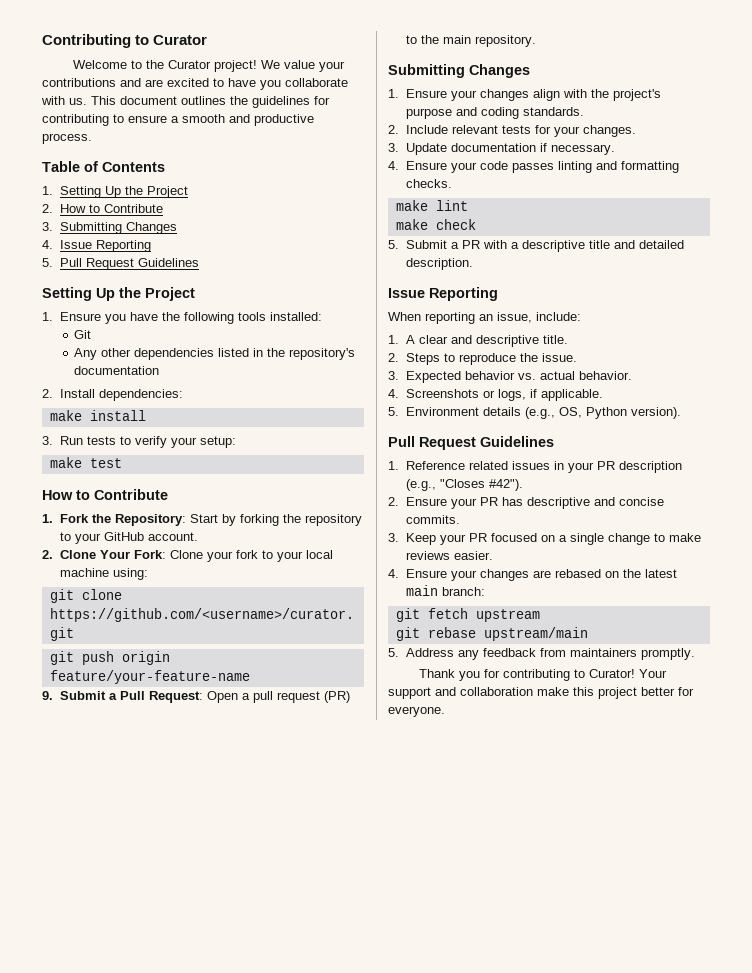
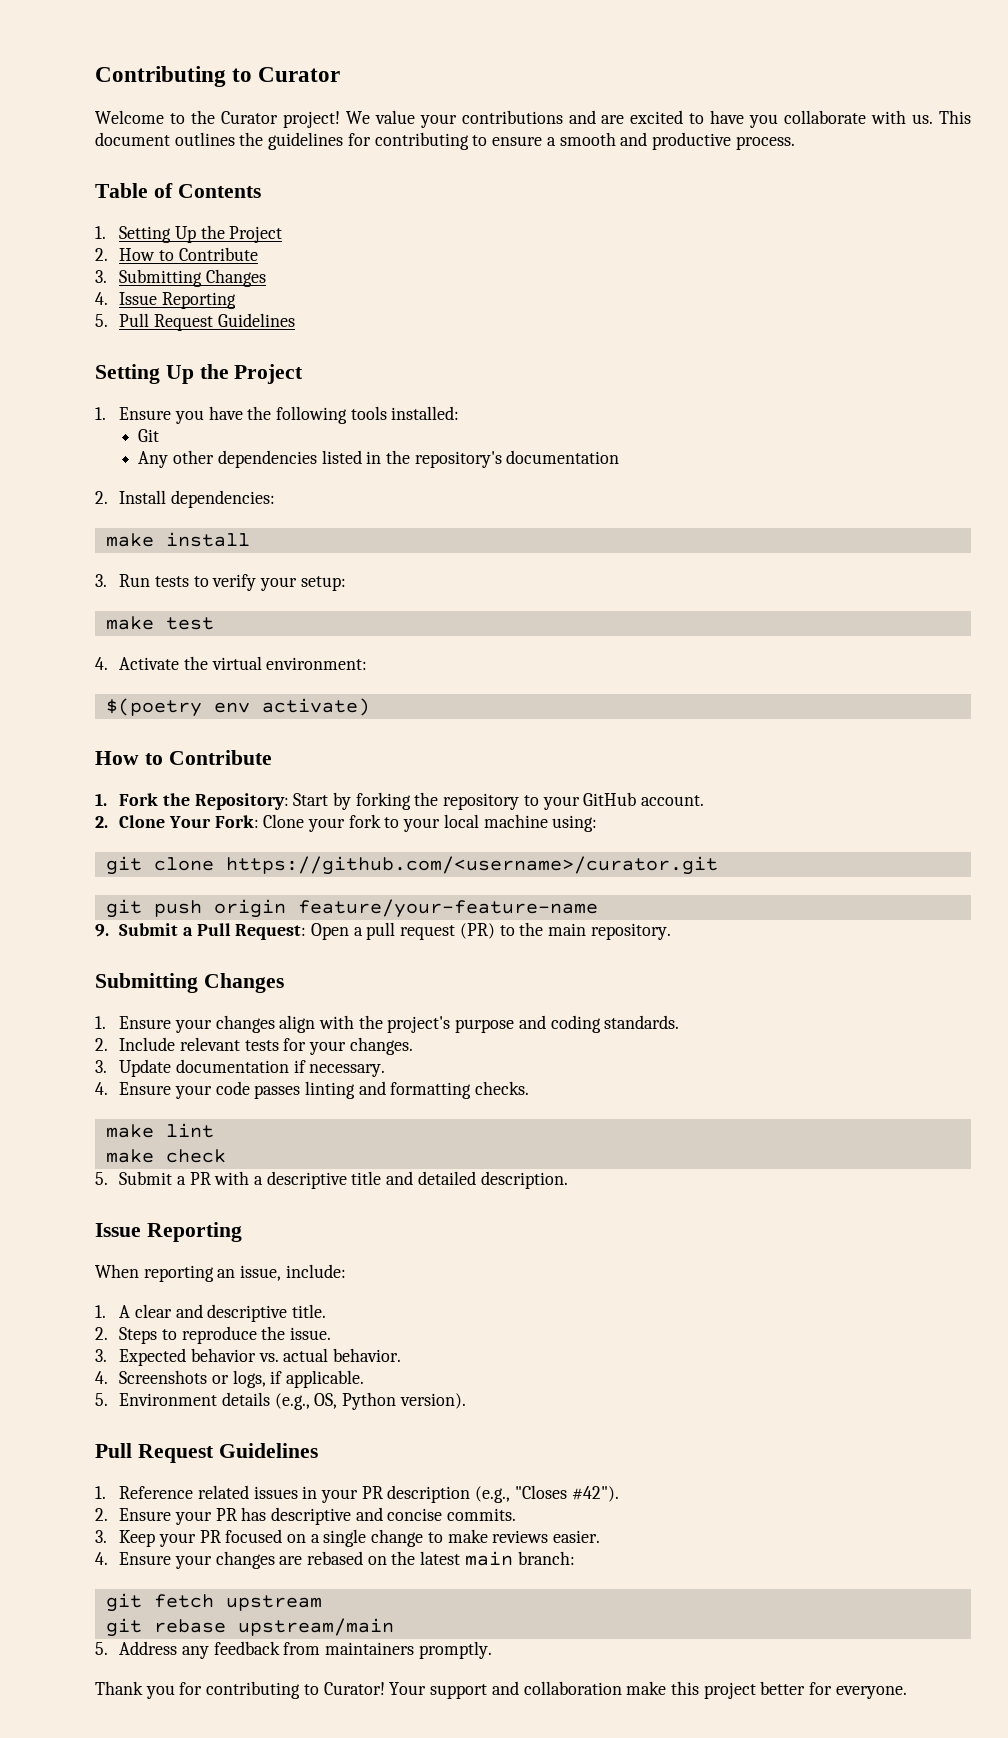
+ 4. Activate the virtual environment:
+ $(poetry env activate)

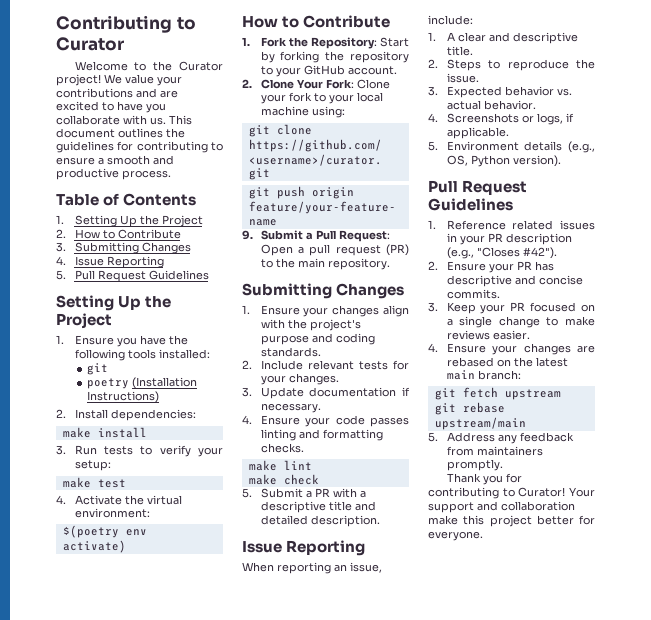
  1. Ensure you have the following tools installed:
- Git
- Any other dependencies listed in the repository's documentation
+ git
+ poetry (Installation Instructions)

